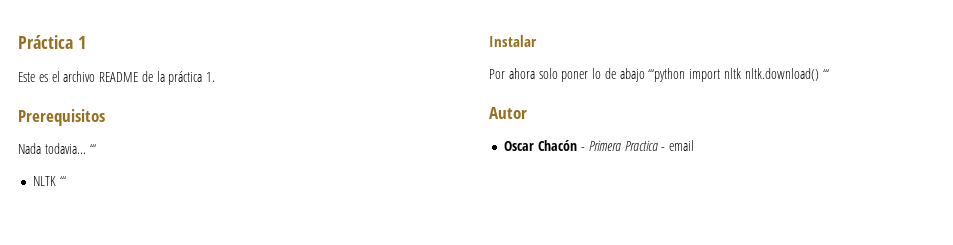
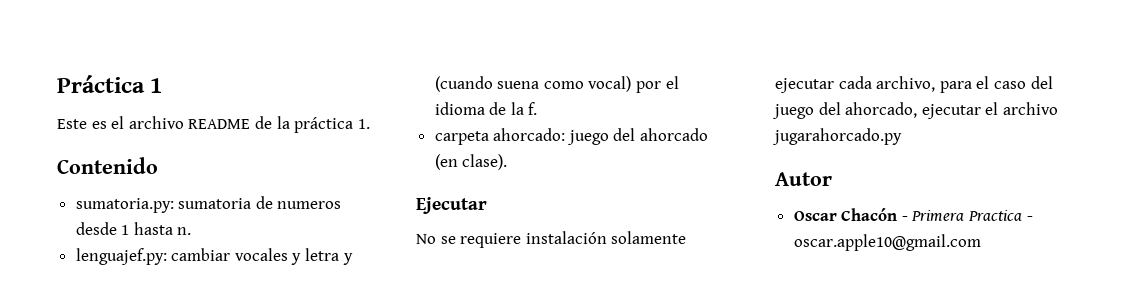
- Prerequisitos
- Nada todavia... ‘‘‘
- NLTK ‘‘‘
- Instalar
- Por ahora solo poner lo de abajo ‘‘‘python import nltk nltk.download() ‘‘‘
+ Contenido
+ sumatoria.py: sumatoria de numeros desde 1 hasta n.
+ lenguajef.py: cambiar vocales y letra y (cuando suena como vocal) por el idioma de la f.
+ carpeta ahorcado: juego del ahorcado (en clase).
+ Ejecutar
+ No se requiere instalación solamente ejecutar cada archivo, para el caso del juego del ahorcado, ejecutar el archivo jugarahorcado.py
- Oscar Chacón - Primera Practica - email
+ Oscar Chacón - Primera Practica - oscar.apple10@gmail.com

